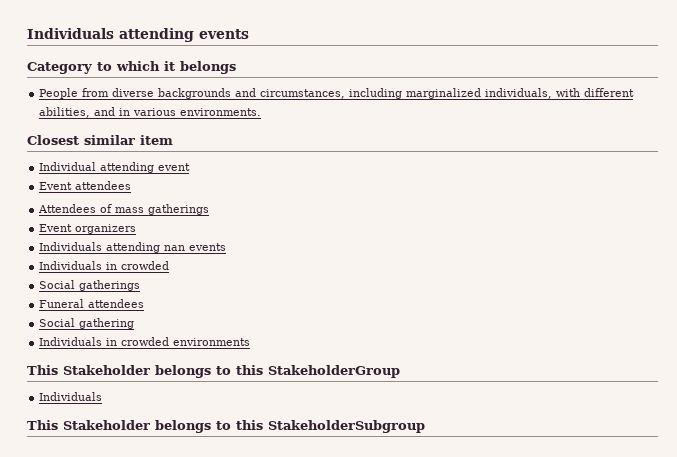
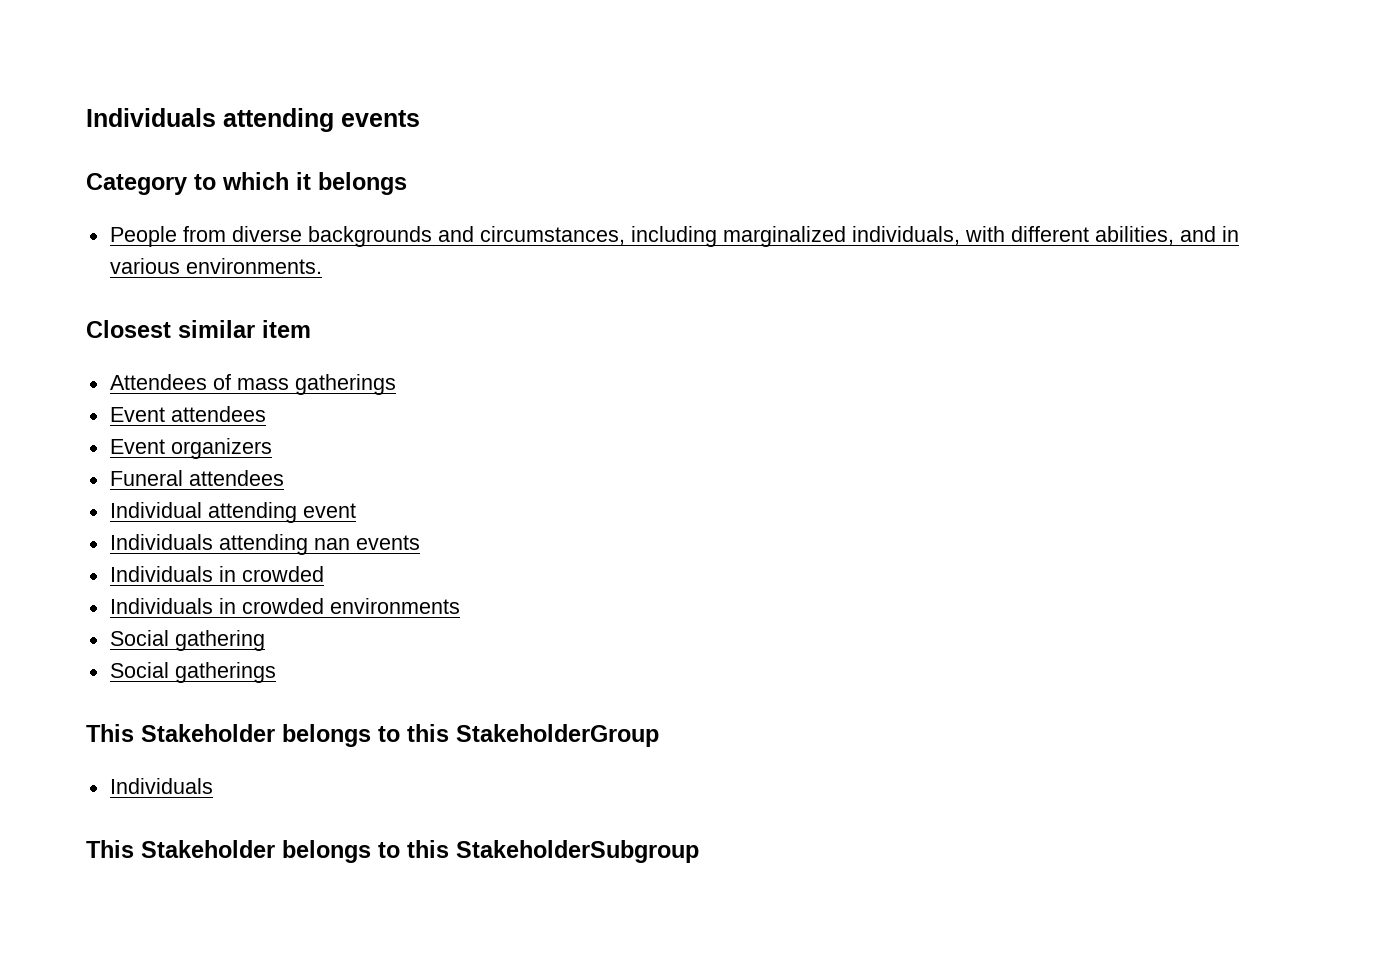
- Individual attending event
- Event attendees
+ Event attendees
+ Funeral attendees
+ Individual attending event
+ Individuals in crowded environments
+ Social gathering
  Social gatherings
- Funeral attendees
- Social gathering
- Individuals in crowded environments

